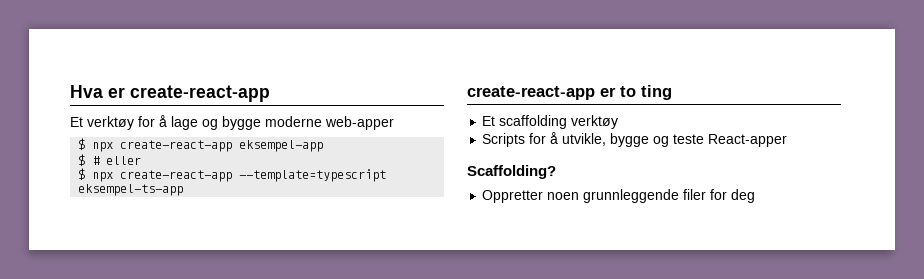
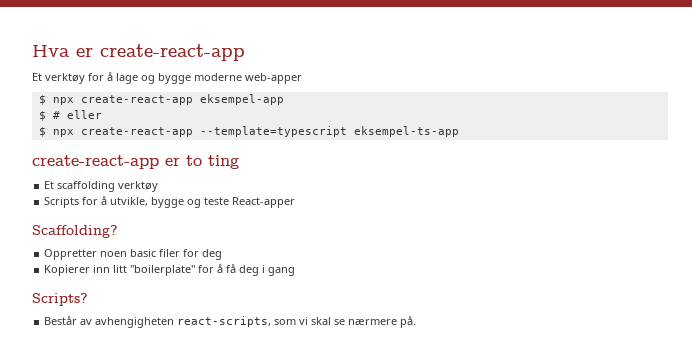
- Oppretter noen grunnleggende filer for deg
+ Oppretter noen basic filer for deg
+ Kopierer inn litt "boilerplate" for å få deg i gang
+ Scripts?
+ Består av avhengigheten react-scripts, som vi skal se nærmere på.

